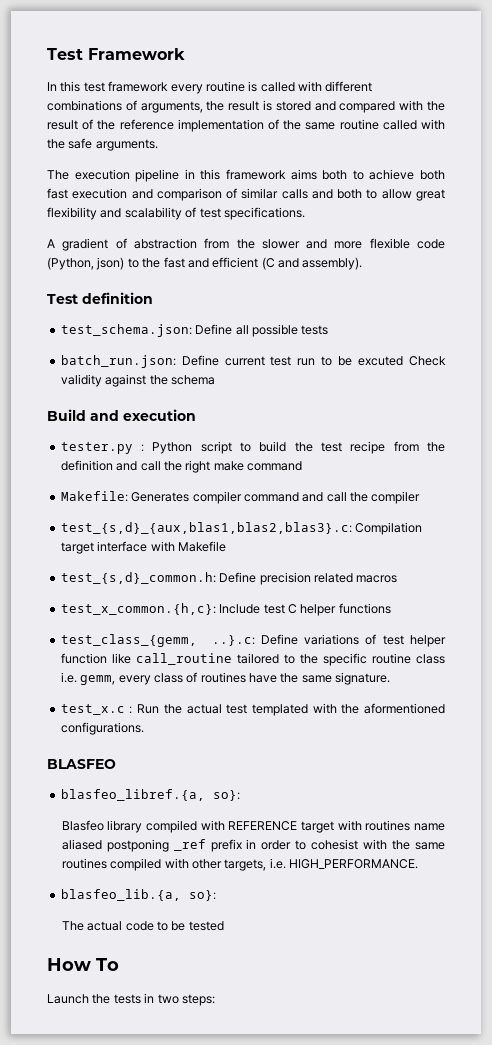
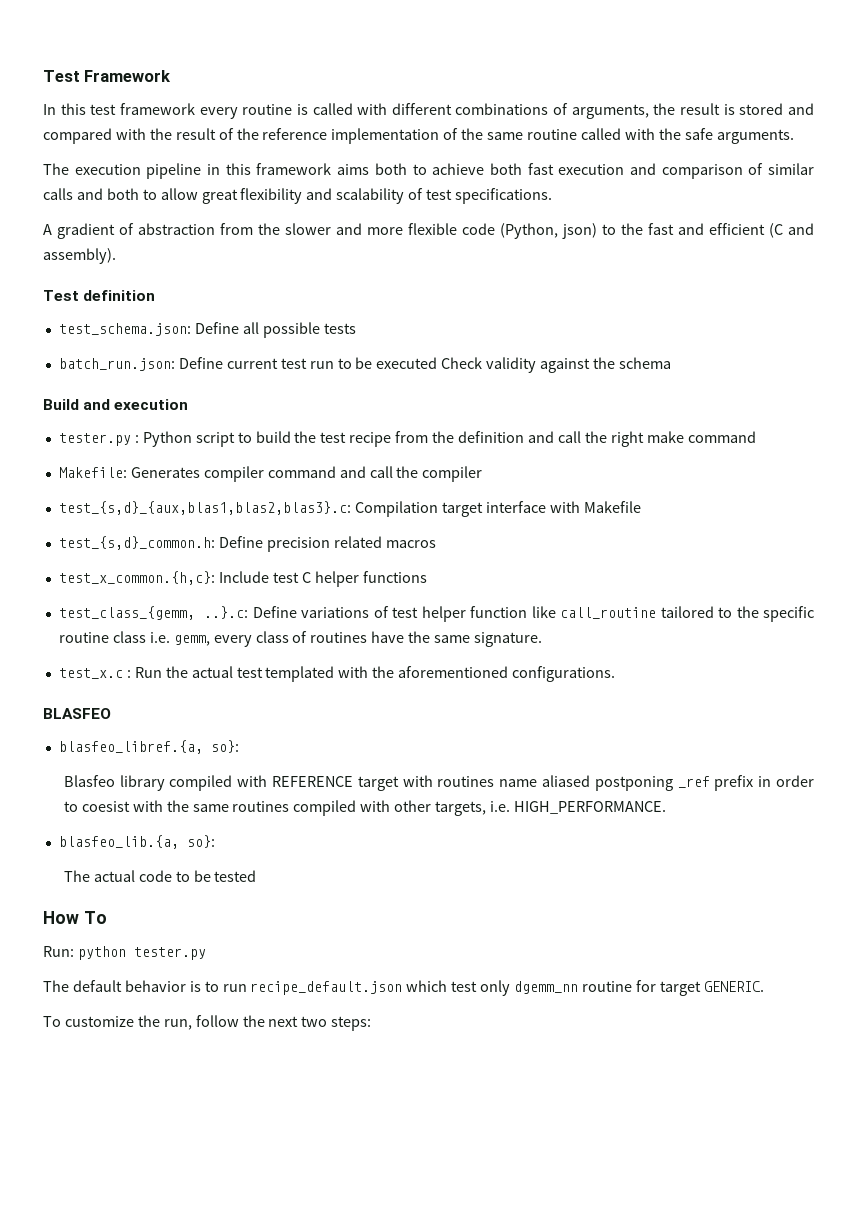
- batch_run.json: Define current test run to be excuted Check validity against the schema
+ batch_run.json: Define current test run to be executed Check validity against the schema
- test_x.c : Run the actual test templated with the aformentioned configurations.
+ test_x.c : Run the actual test templated with the aforementioned configurations.
- Blasfeo library compiled with REFERENCE target with routines name aliased postponing _ref prefix in order to cohesist with the same routines compiled with other targets, i.e. HIGH_PERFORMANCE.
+ Blasfeo library compiled with REFERENCE target with routines name aliased postponing _ref prefix in order to coesist with the same routines compiled with other targets, i.e. HIGH_PERFORMANCE.
- Launch the tests in two steps:
+ Run: python tester.py
+ The default behavior is to run recipe_default.json which test only dgemm_nn routine for target GENERIC.
+ To customize the run, follow the next two steps:

